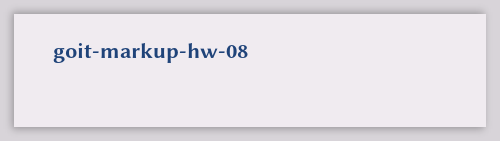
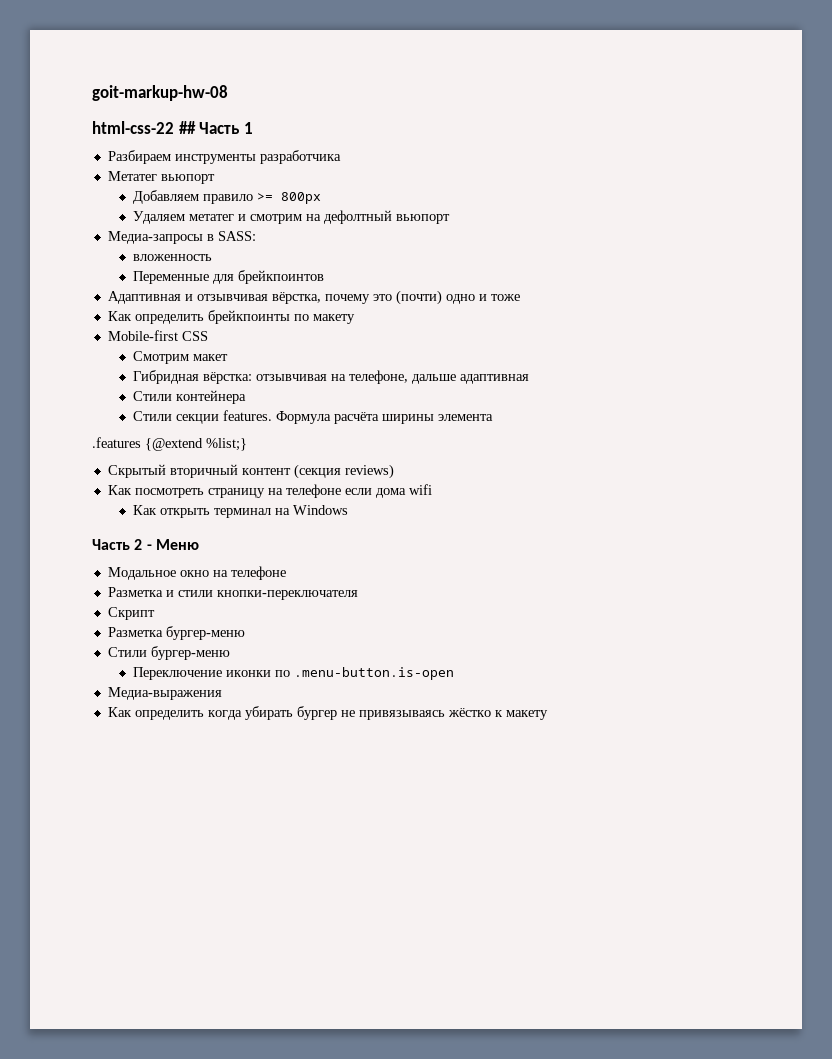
+ html-css-22 ## Часть 1
+ Разбираем инструменты разработчика
+ Метатег вьюпорт
+ Добавляем правило >= 800px
+ Удаляем метатег и смотрим на дефолтный вьюпорт
+ Медиа-запросы в SASS:
+ вложенность
+ Переменные для брейкпоинтов
+ Адаптивная и отзывчивая вёрстка, почему это (почти) одно и тоже
+ Как определить брейкпоинты по макету
+ Mobile-first CSS
+ Смотрим макет
+ Гибридная вёрстка: отзывчивая на телефоне, дальше адаптивная
+ Стили контейнера
+ Стили секции features. Формула расчёта ширины элемента
+ .features {@extend %list;}
+ Скрытый вторичный контент (секция reviews)
+ Как посмотреть страницу на телефоне если дома wifi
+ Как открыть терминал на Windows
+ Часть 2 - Меню
+ Модальное окно на телефоне
+ Разметка и стили кнопки-переключателя
+ Скрипт
+ Разметка бургер-меню
+ Стили бургер-меню
+ Переключение иконки по .menu-button.is-open
+ Медиа-выражения
+ Как определить когда убирать бургер не привязываясь жёстко к макету

